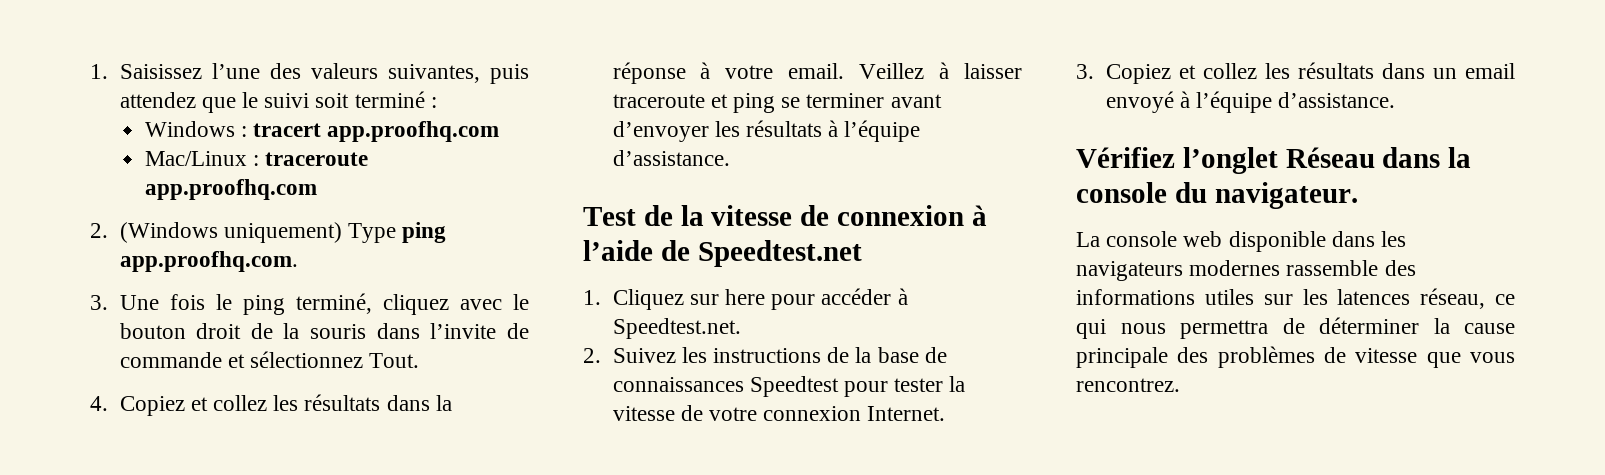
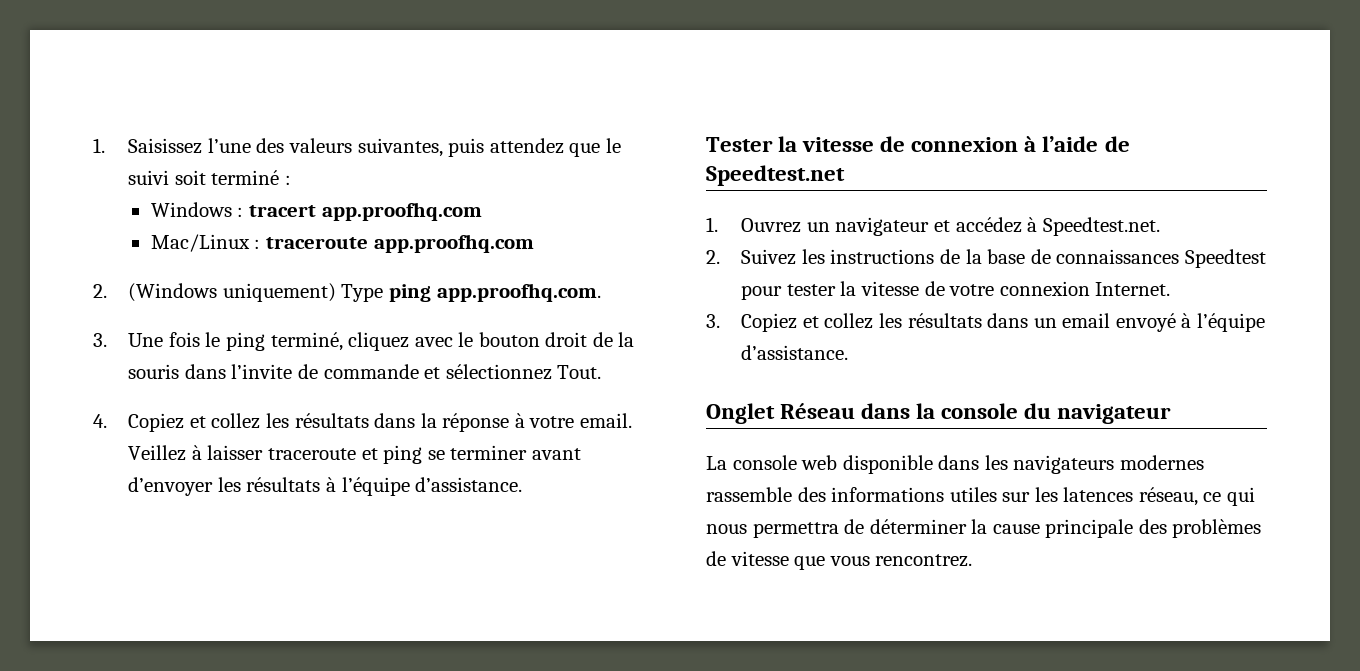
- Test de la vitesse de connexion à l’aide de Speedtest.net
+ Tester la vitesse de connexion à l’aide de Speedtest.net
- 1. Cliquez sur here pour accéder à Speedtest.net.
+ 1. Ouvrez un navigateur et accédez à Speedtest.net.
- Vérifiez l’onglet Réseau dans la console du navigateur.
+ Onglet Réseau dans la console du navigateur

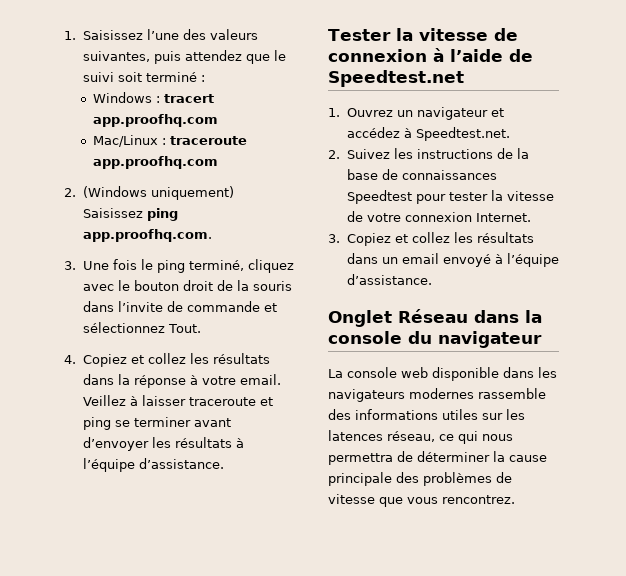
- 2. (Windows uniquement) Type ping app.proofhq.com.
+ 2. (Windows uniquement) Saisissez ping app.proofhq.com.

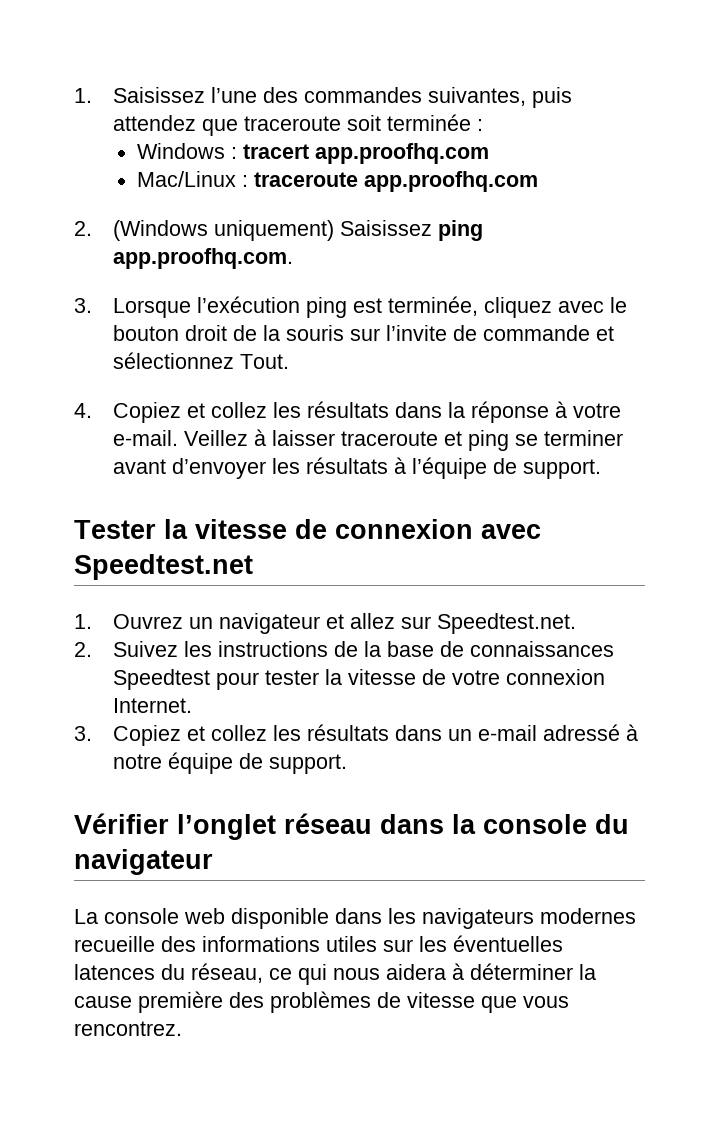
- 1. Saisissez l’une des valeurs suivantes, puis attendez que le suivi soit terminé :
+ 1. Saisissez l’une des commandes suivantes, puis attendez que traceroute soit terminée :
- 3. Une fois le ping terminé, cliquez avec le bouton droit de la souris dans l’invite de commande et sélectionnez Tout.
+ 3. Lorsque l’exécution ping est terminée, cliquez avec le bouton droit de la souris sur l’invite de commande et sélectionnez Tout.
- 4. Copiez et collez les résultats dans la réponse à votre email.
+ 4. Copiez et collez les résultats dans la réponse à votre e-mail.
- Veillez à laisser traceroute et ping se terminer avant d’envoyer les résultats à l’équipe d’assistance.
+ Veillez à laisser traceroute et ping se terminer avant d’envoyer les résultats à l’équipe de support.
- Tester la vitesse de connexion à l’aide de Speedtest.net
+ Tester la vitesse de connexion avec Speedtest.net
- 1. Ouvrez un navigateur et accédez à Speedtest.net.
+ 1. Ouvrez un navigateur et allez sur Speedtest.net.
- 3. Copiez et collez les résultats dans un email envoyé à l’équipe d’assistance.
- Onglet Réseau dans la console du navigateur
+ 3. Copiez et collez les résultats dans un e-mail adressé à notre équipe de support.
+ Vérifier l’onglet réseau dans la console du navigateur
- La console web disponible dans les navigateurs modernes rassemble des informations utiles sur les latences réseau, ce qui nous permettra de déterminer la cause principale des problèmes de vitesse que vous rencontrez.
+ La console web disponible dans les navigateurs modernes recueille des informations utiles sur les éventuelles latences du réseau, ce qui nous aidera à déterminer la cause première des problèmes de vitesse que vous rencontrez.

